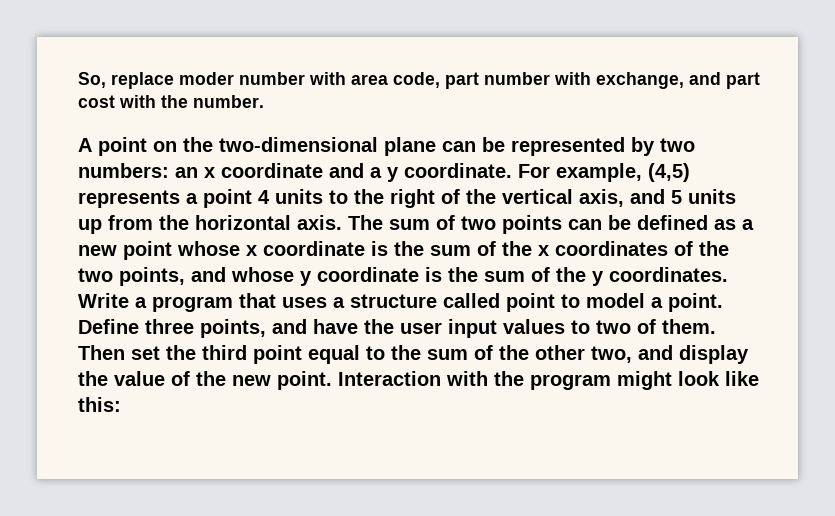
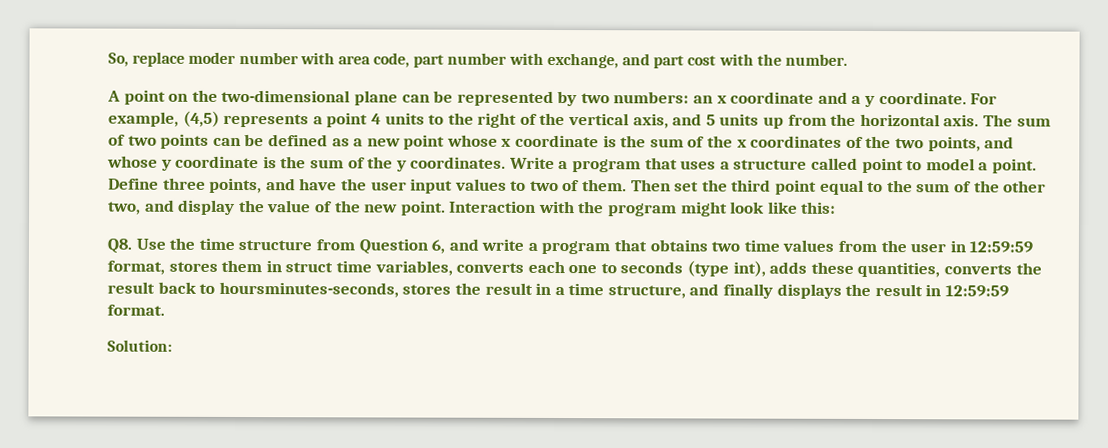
+ Q8. Use the time structure from Question 6, and write a program that obtains two time values from the user in 12:59:59 format, stores them in struct time variables, converts each one to seconds (type int), adds these quantities, converts the result back to hoursminutes-seconds, stores the result in a time structure, and finally displays the result in 12:59:59 format.
+ Solution:

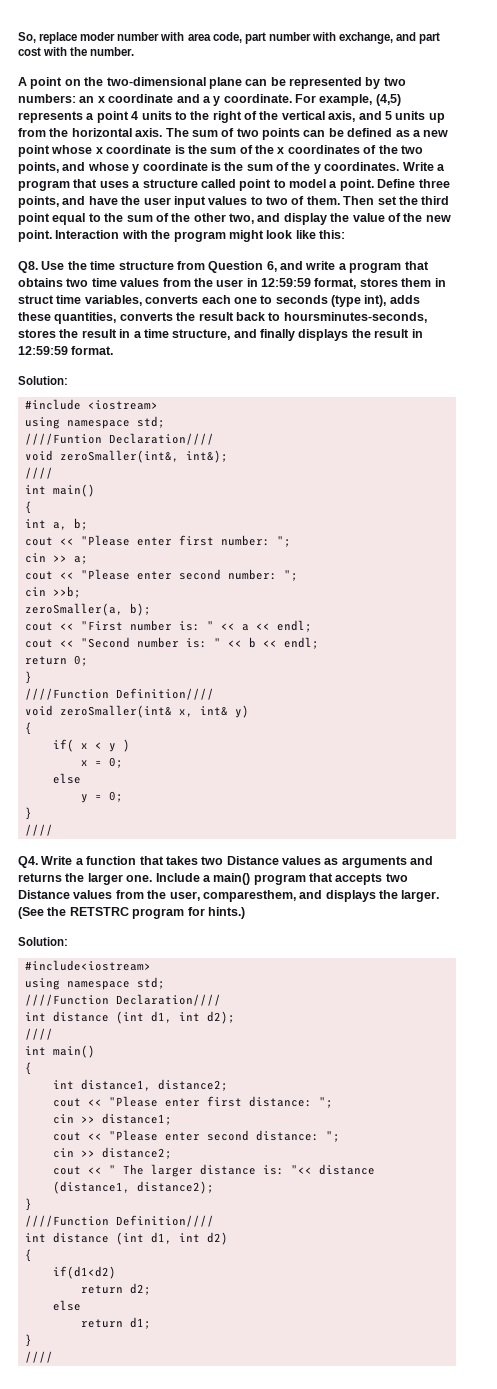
+ #include <iostream>
+ using namespace std;
+ ////Funtion Declaration////
+ void zeroSmaller(int&, int&);
+ ////
+ int main()
+ {
+ int a, b;
+ cout << "Please enter first number: ";
+ cin >> a;
+ cout << "Please enter second number: ";
+ cin >>b;
+ zeroSmaller(a, b);
+ cout << "First number is: " << a << endl;
+ cout << "Second number is: " << b << endl;
+ return 0;
+ }
+ ////Function Definition////
+ void zeroSmaller(int& x, int& y)
+ {
+ if( x < y )
+ x = 0;
+ else
+ y = 0;
+ }
+ ////
+ Q4. Write a function that takes two Distance values as arguments and returns the larger one. Include a main() program that accepts two Distance values from the user, comparesthem, and displays the larger. (See the RETSTRC program for hints.)
+ Solution:
+ #include<iostream>
+ using namespace std;
+ ////Function Declaration////
+ int distance (int d1, int d2);
+ ////
+ int main()
+ {
+ int distance1, distance2;
+ cout << "Please enter first distance: ";
+ cin >> distance1;
+ cout << "Please enter second distance: ";
+ cin >> distance2;
+ cout << " The larger distance is: "<< distance (distance1, distance2);
+ }
+ ////Function Definition////
+ int distance (int d1, int d2)
+ {
+ if(d1<d2)
+ return d2;
+ else
+ return d1;
+ }
+ ////

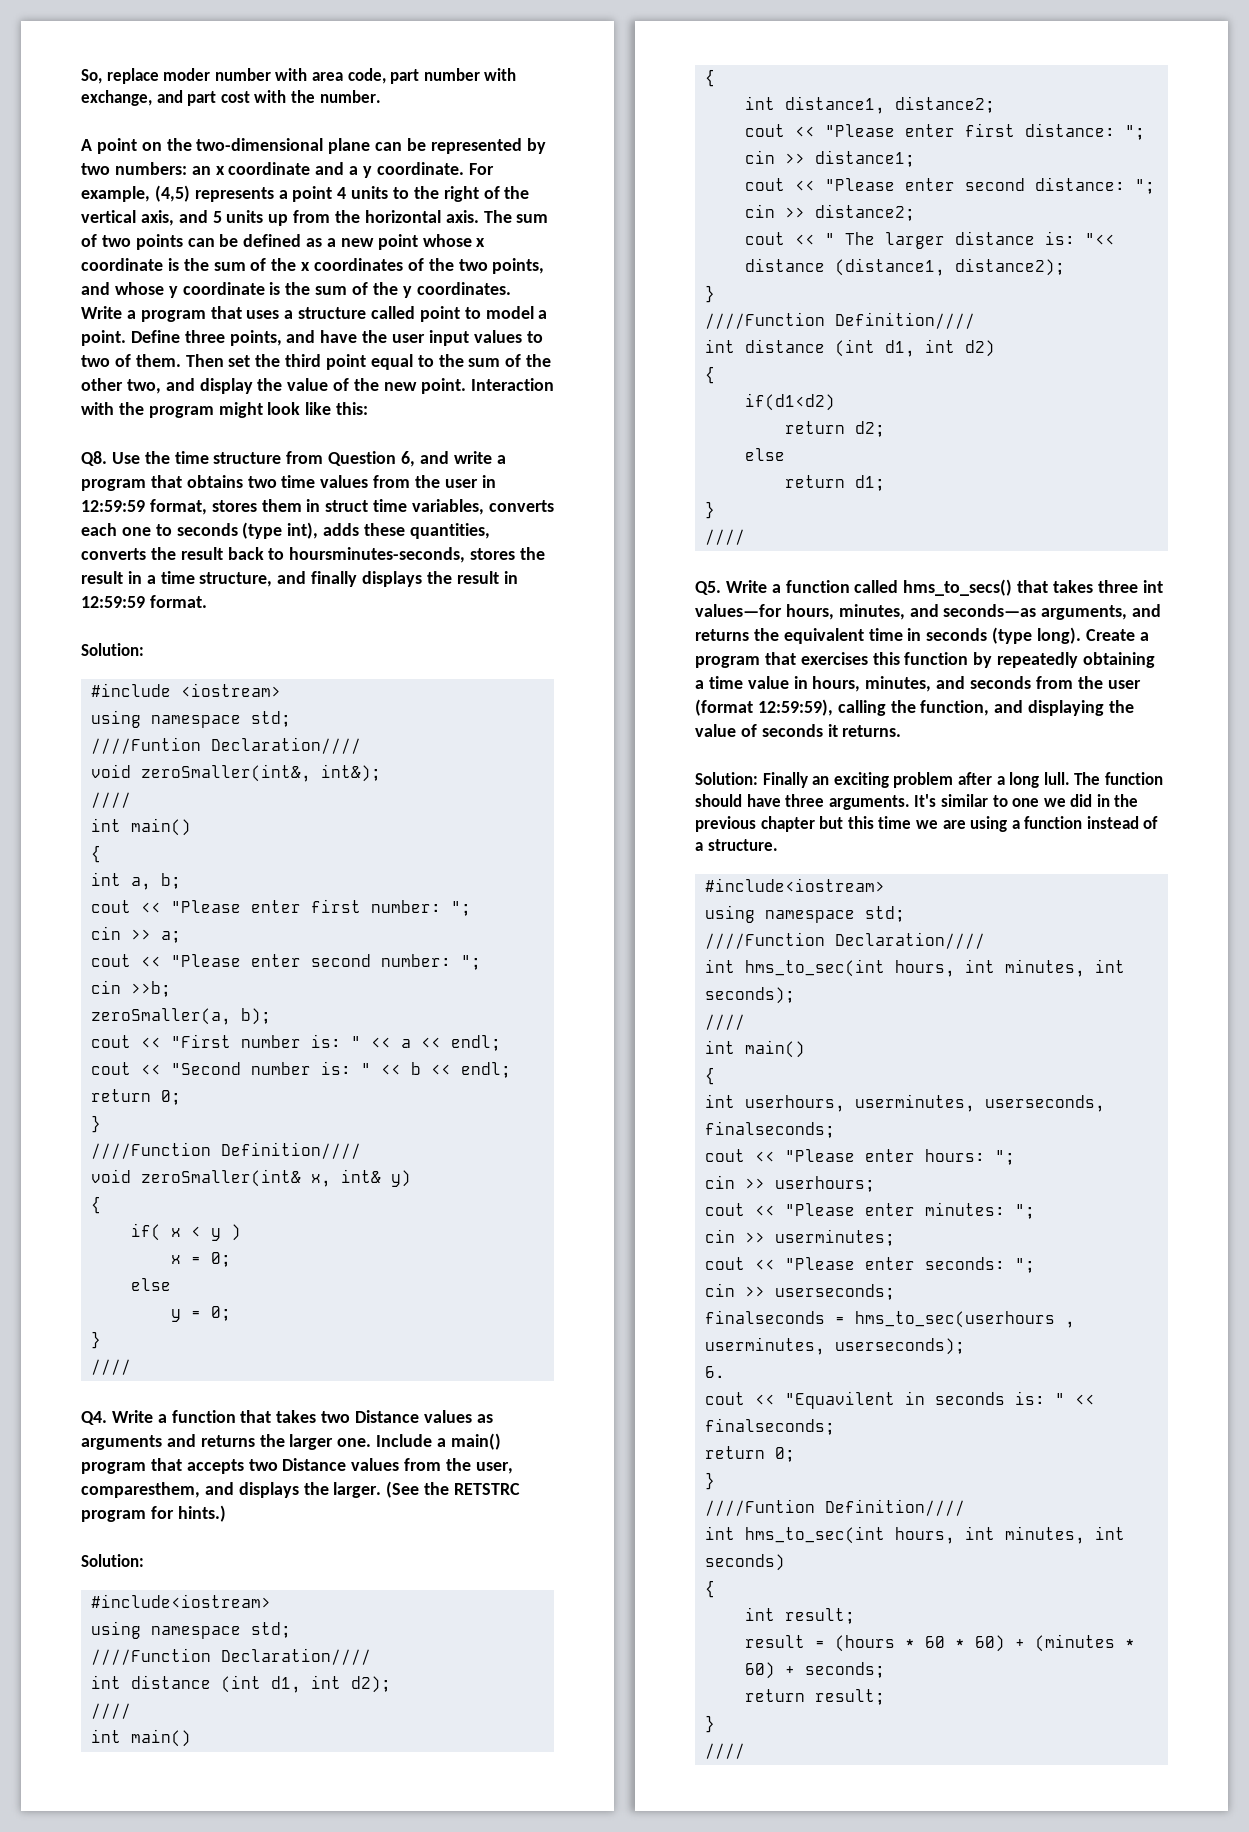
+ Q5. Write a function called hms_to_secs() that takes three int values—for hours, minutes, and seconds—as arguments, and returns the equivalent time in seconds (type long). Create a program that exercises this function by repeatedly obtaining a time value in hours, minutes, and seconds from the user (format 12:59:59), calling the function, and displaying the value of seconds it returns.
+ Solution: Finally an exciting problem after a long lull. The function should have three arguments. It's similar to one we did in the previous chapter but this time we are using a function instead of a structure.
+ #include<iostream>
+ using namespace std;
+ ////Function Declaration////
+ int hms_to_sec(int hours, int minutes, int seconds);
+ ////
+ int main()
+ {
+ int userhours, userminutes, userseconds, finalseconds;
+ cout << "Please enter hours: ";
+ cin >> userhours;
+ cout << "Please enter minutes: ";
+ cin >> userminutes;
+ cout << "Please enter seconds: ";
+ cin >> userseconds;
+ finalseconds = hms_to_sec(userhours , userminutes, userseconds);
+ 6.
+ cout << "Equavilent in seconds is: " << finalseconds;
+ return 0;
+ }
+ ////Funtion Definition////
+ int hms_to_sec(int hours, int minutes, int seconds)
+ {
+ int result;
+ result = (hours * 60 * 60) + (minutes * 60) + seconds;
+ return result;
+ }
+ ////

